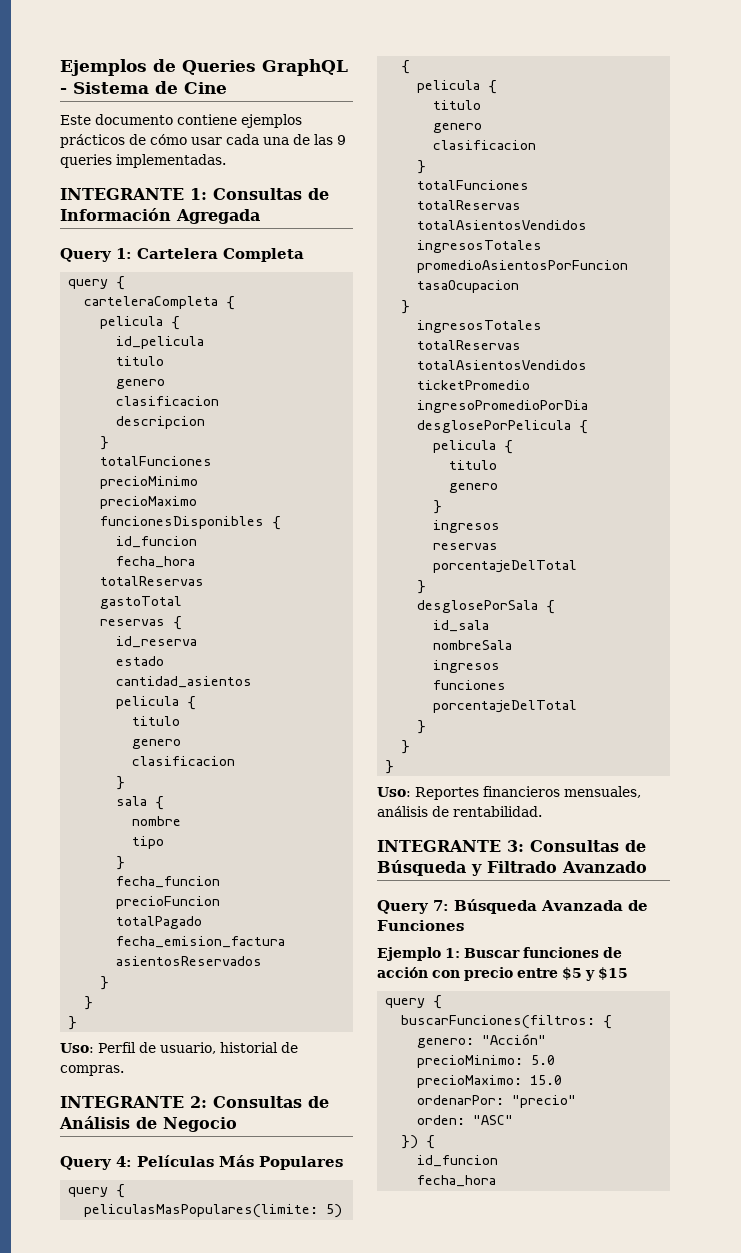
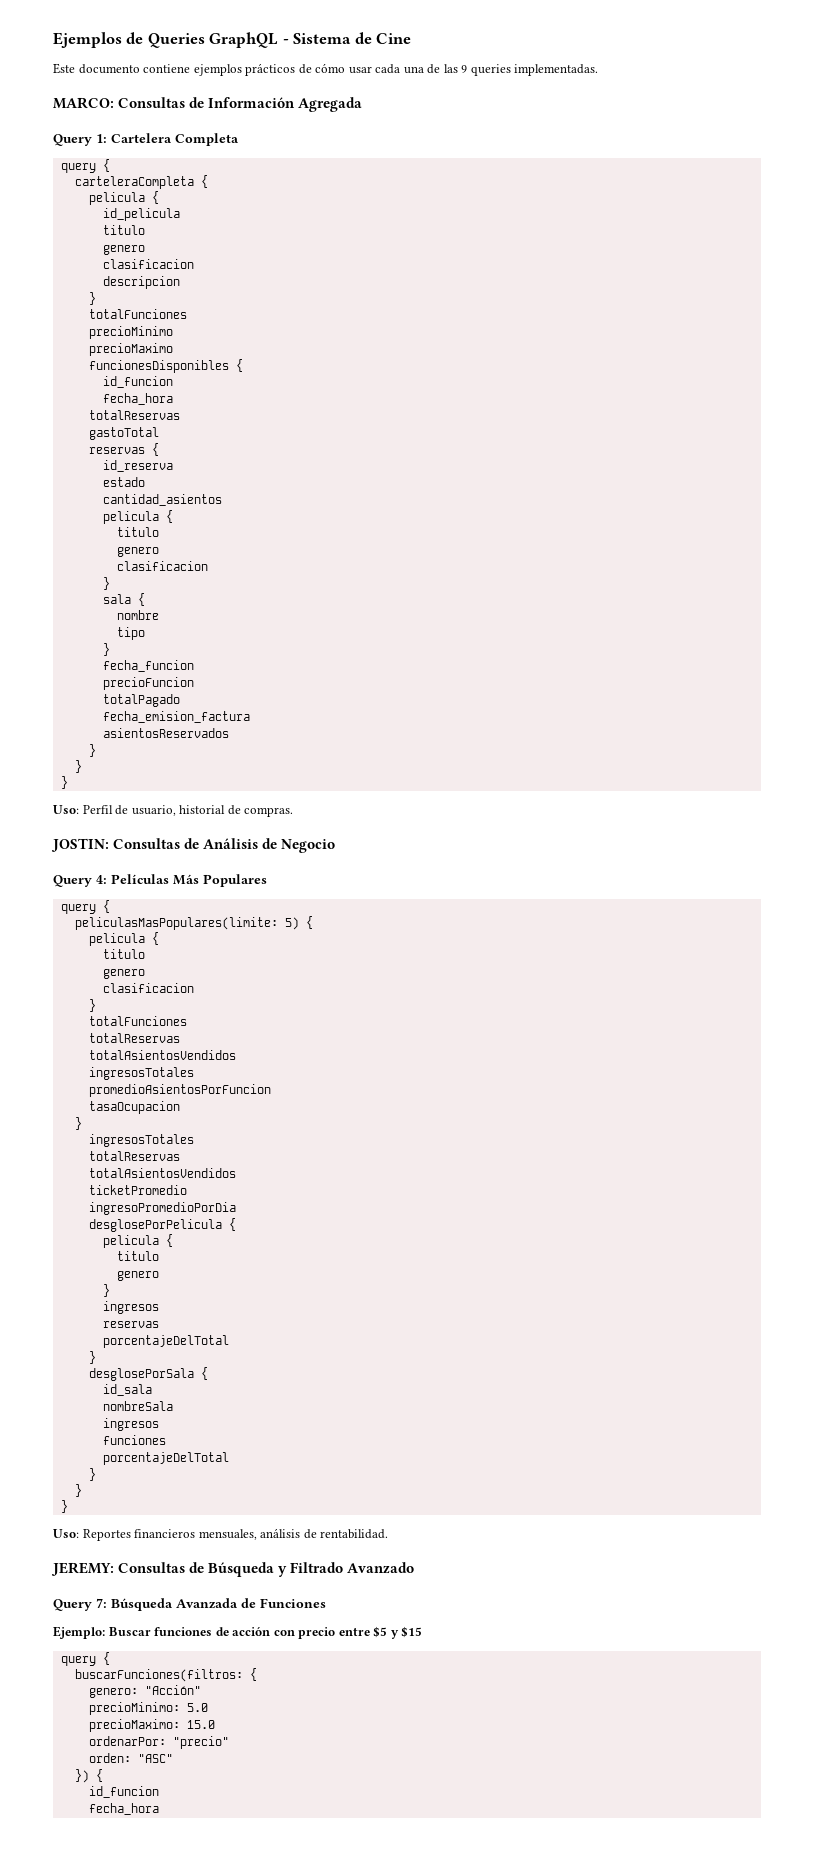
- INTEGRANTE 1: Consultas de Información Agregada
+ MARCO: Consultas de Información Agregada
- INTEGRANTE 2: Consultas de Análisis de Negocio
+ JOSTIN: Consultas de Análisis de Negocio
- INTEGRANTE 3: Consultas de Búsqueda y Filtrado Avanzado
+ JEREMY: Consultas de Búsqueda y Filtrado Avanzado
- Ejemplo 1: Buscar funciones de acción con precio entre $5 y $15
+ Ejemplo: Buscar funciones de acción con precio entre $5 y $15

